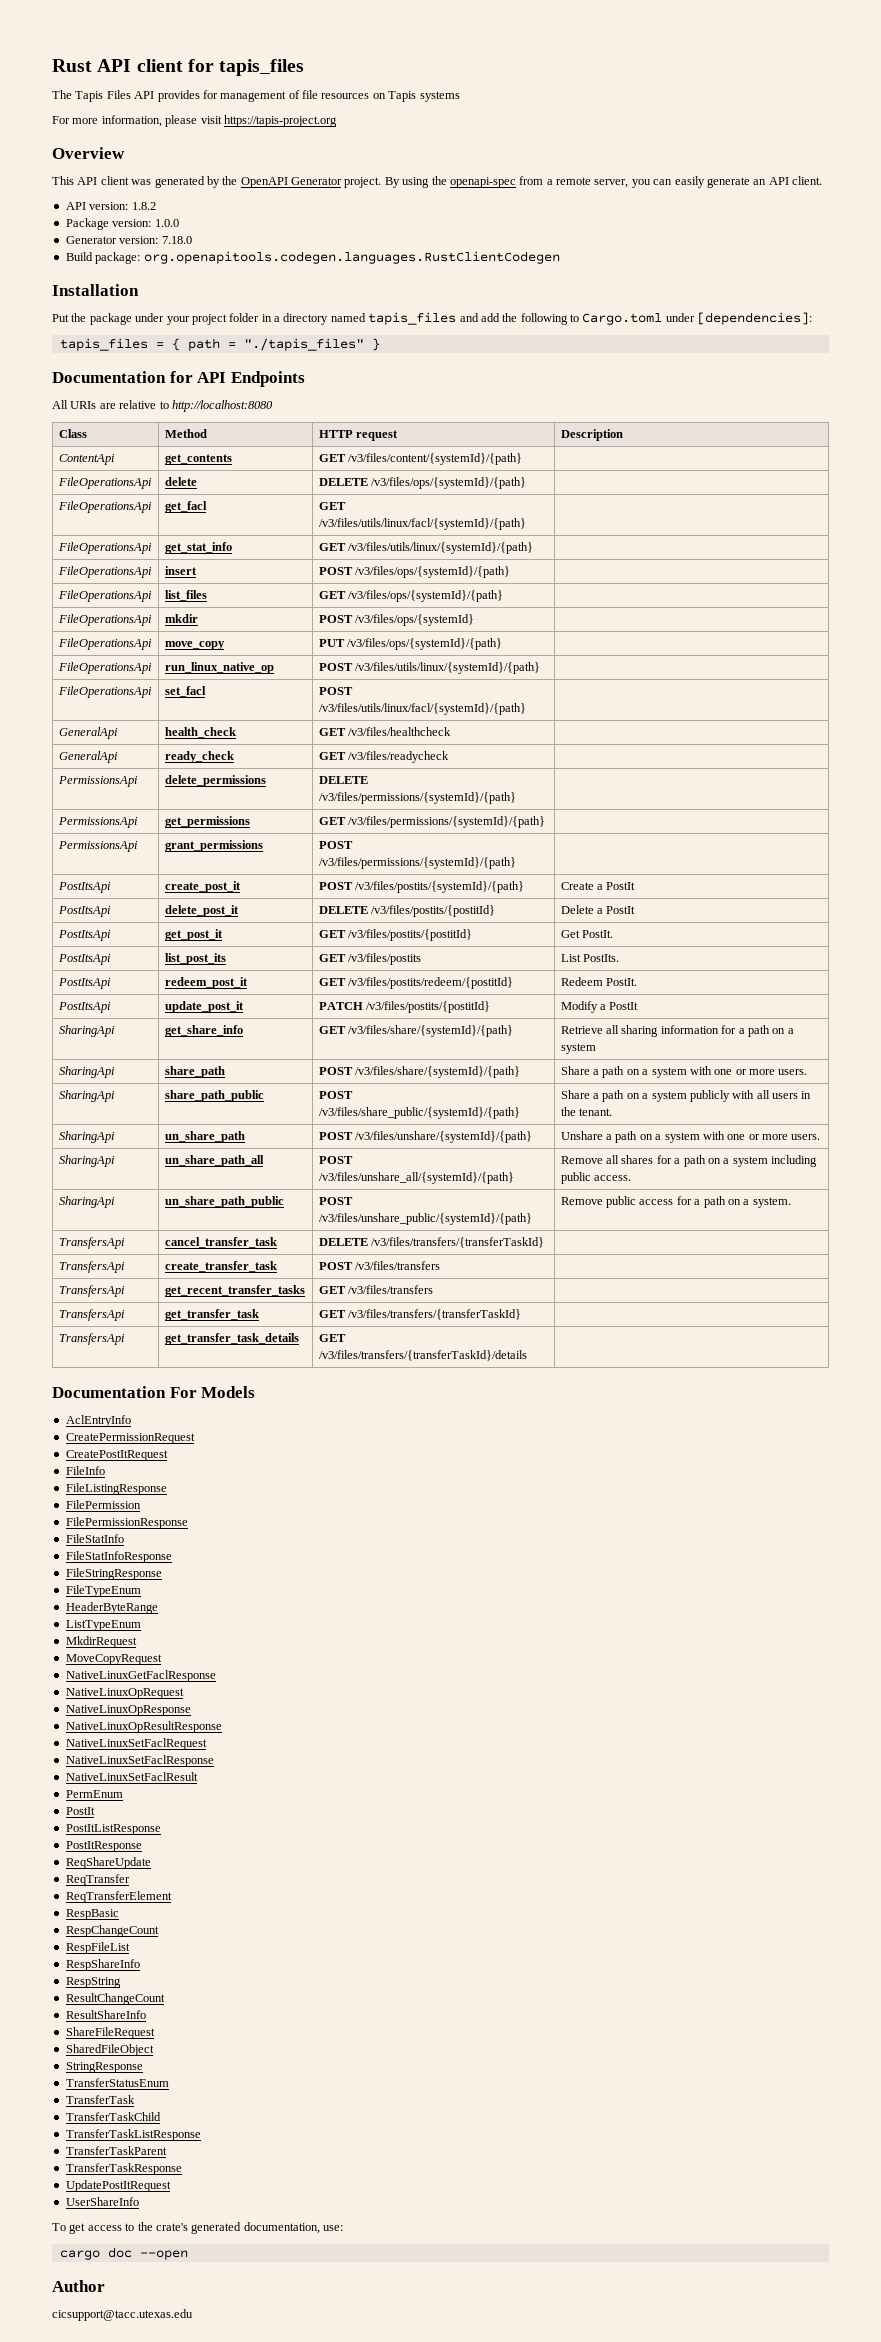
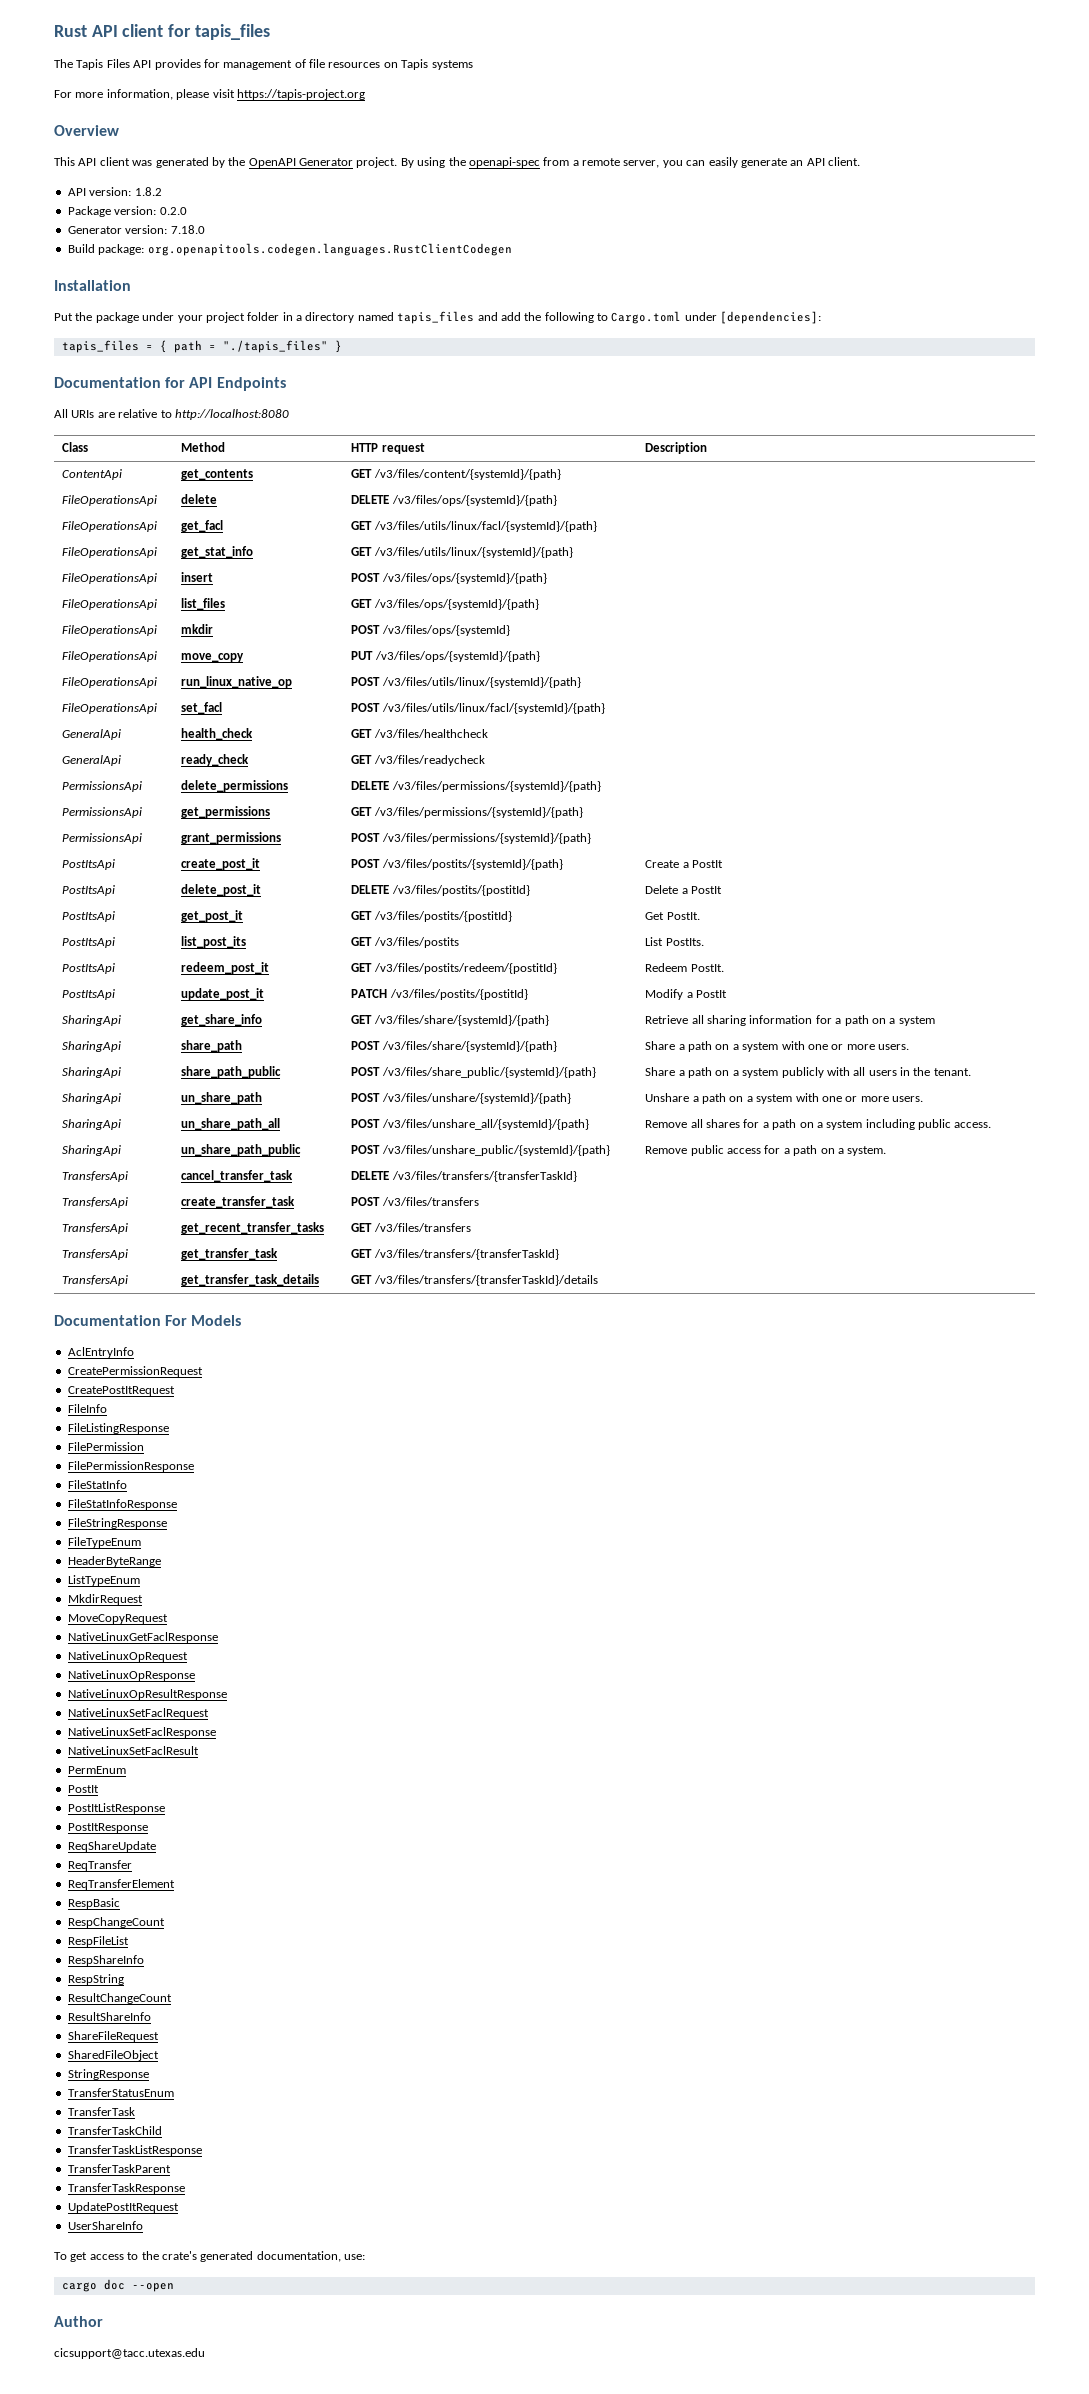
- Package version: 1.0.0
+ Package version: 0.2.0

